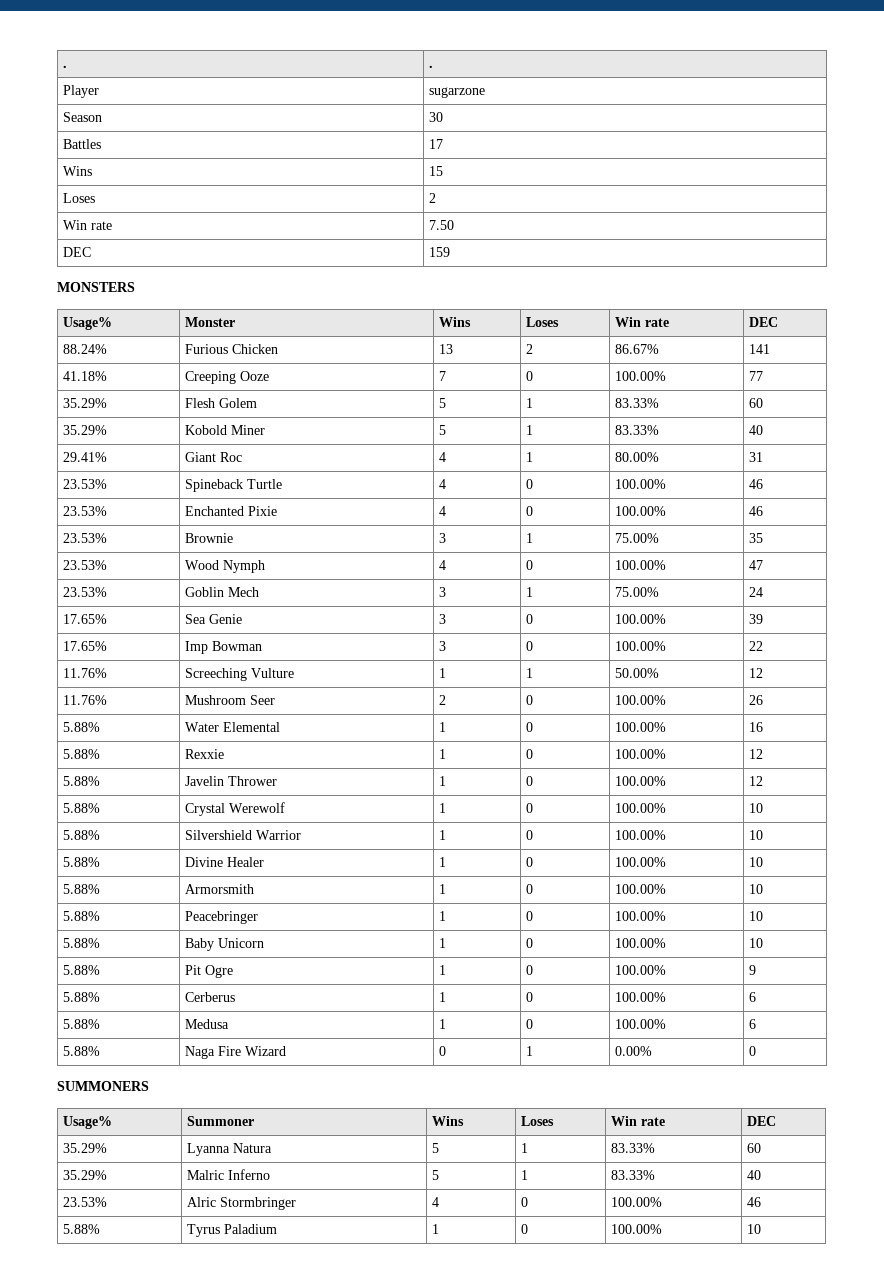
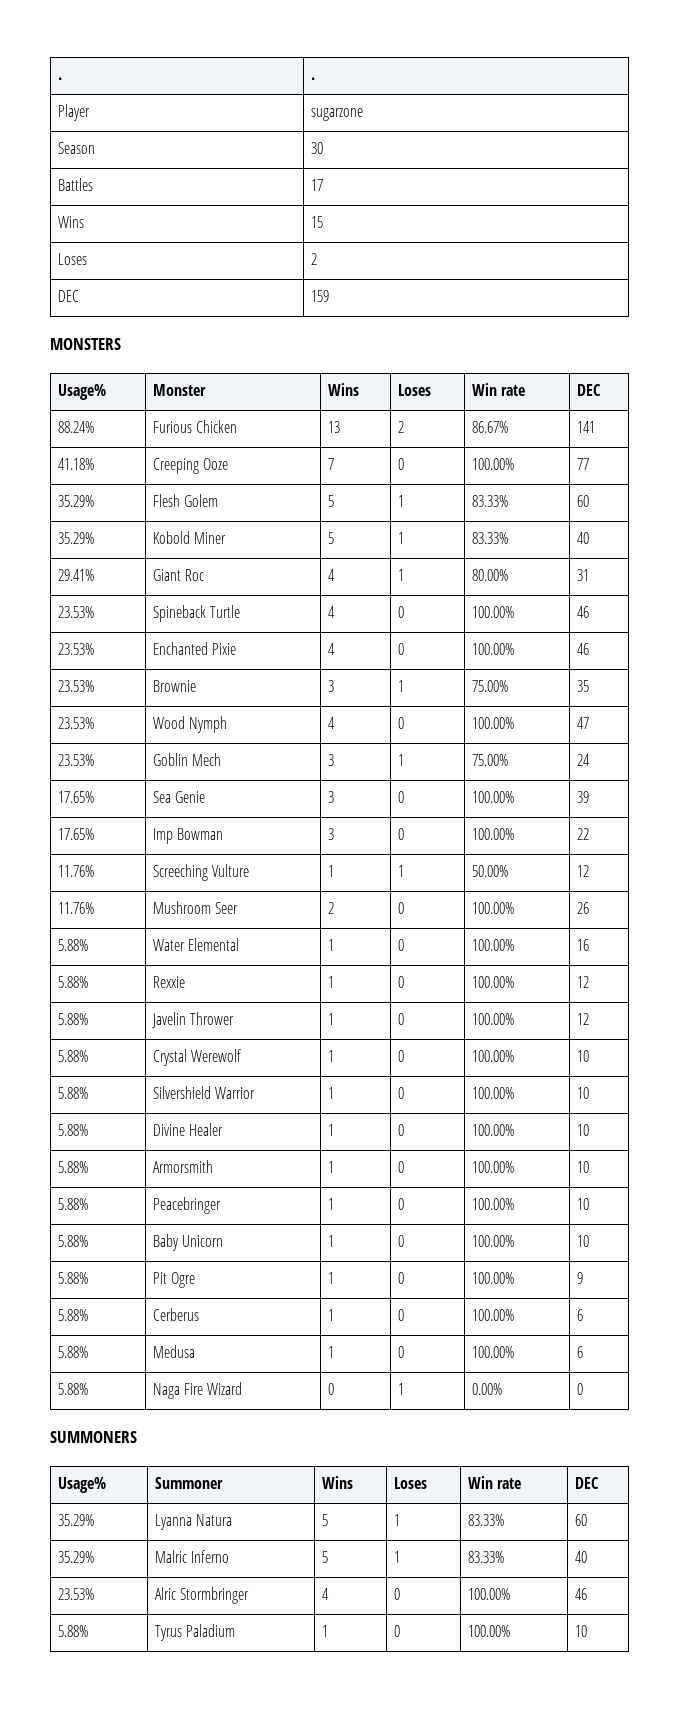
- Win rate | 7.50

